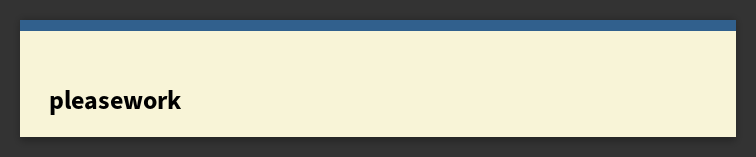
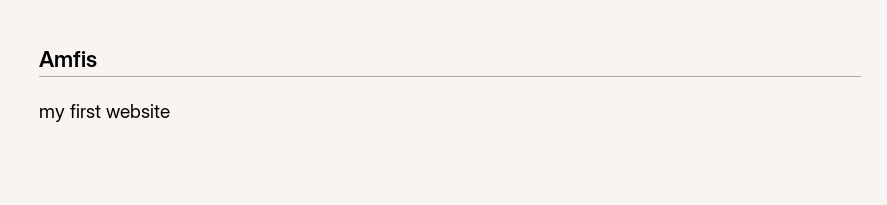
- pleasework
+ Amfis
+ my first website

